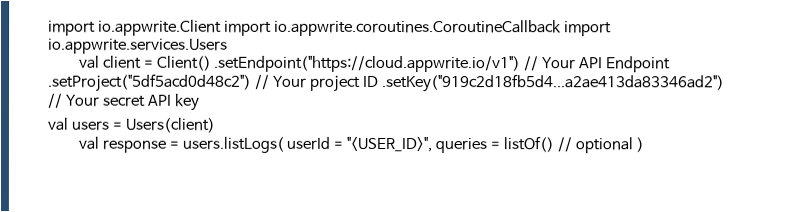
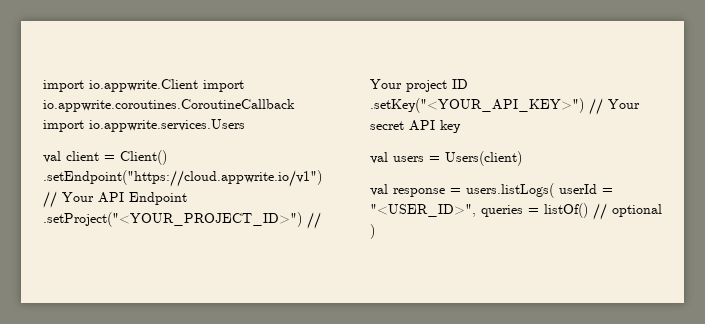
- val client = Client() .setEndpoint("https://cloud.appwrite.io/v1") // Your API Endpoint .setProject("5df5acd0d48c2") // Your project ID .setKey("919c2d18fb5d4...a2ae413da83346ad2") // Your secret API key
+ val client = Client() .setEndpoint("https://cloud.appwrite.io/v1") // Your API Endpoint .setProject("<YOUR_PROJECT_ID>") // Your project ID .setKey("<YOUR_API_KEY>") // Your secret API key

